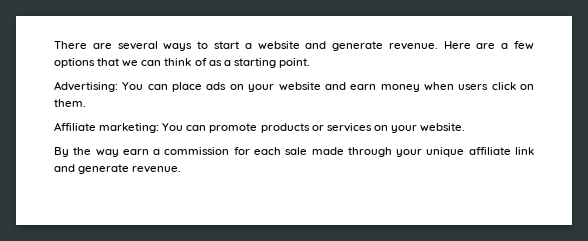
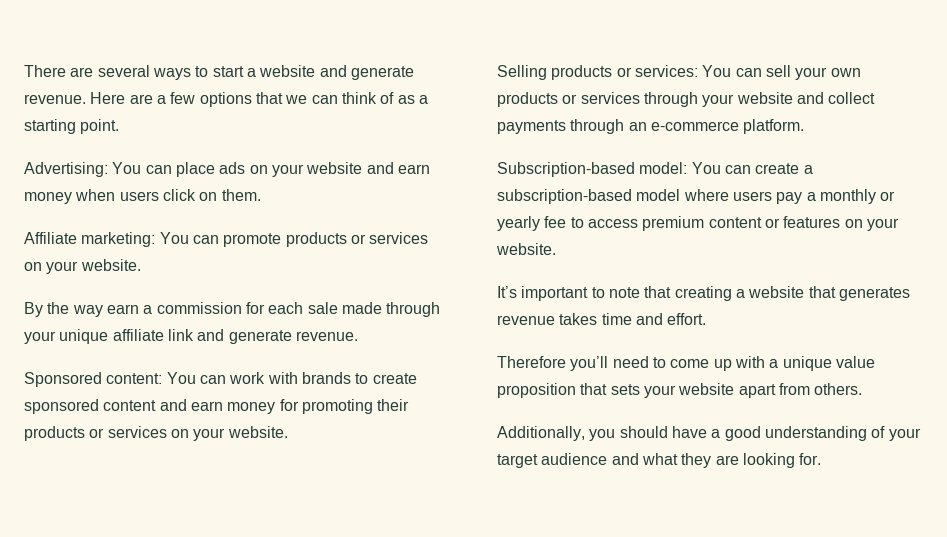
+ Sponsored content: You can work with brands to create sponsored content and earn money for promoting their products or services on your website.
+ Selling products or services: You can sell your own products or services through your website and collect payments through an e-commerce platform.
+ Subscription-based model: You can create a subscription-based model where users pay a monthly or yearly fee to access premium content or features on your website.
+ It’s important to note that creating a website that generates revenue takes time and effort.
+ Therefore you’ll need to come up with a unique value proposition that sets your website apart from others.
+ Additionally, you should have a good understanding of your target audience and what they are looking for.

